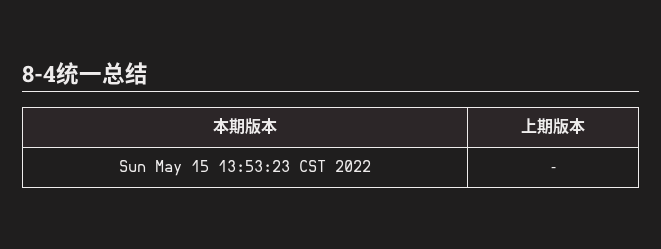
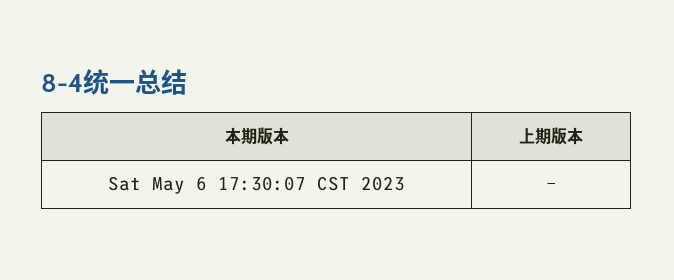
- Sun May 15 13:53:23 CST 2022 | -
+ Sat May 6 17:30:07 CST 2023 | -

